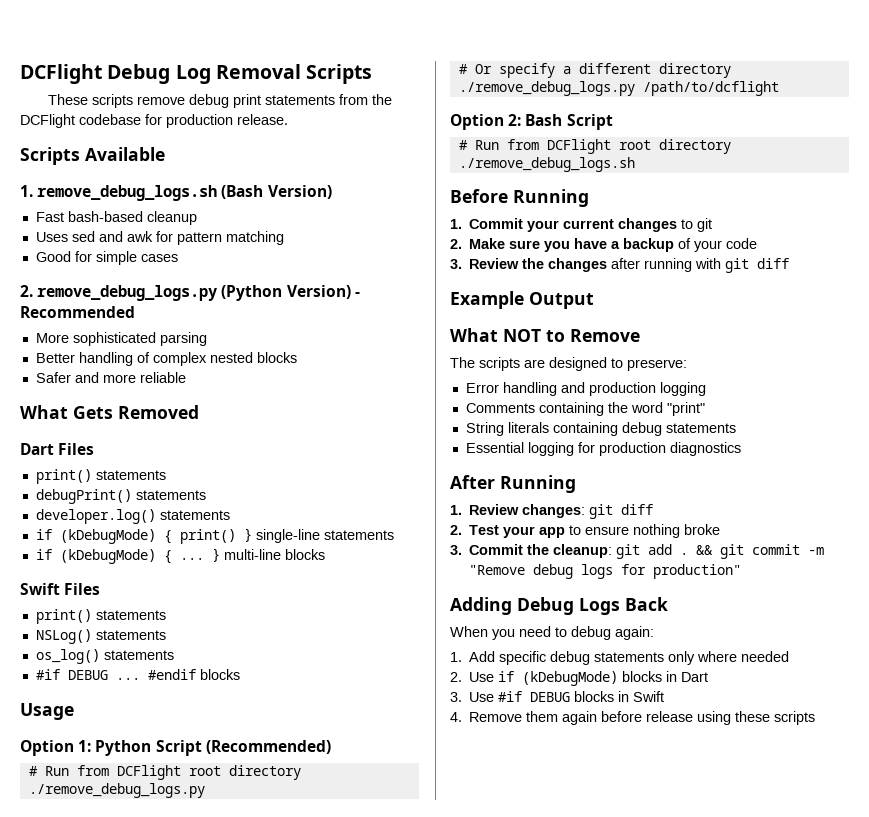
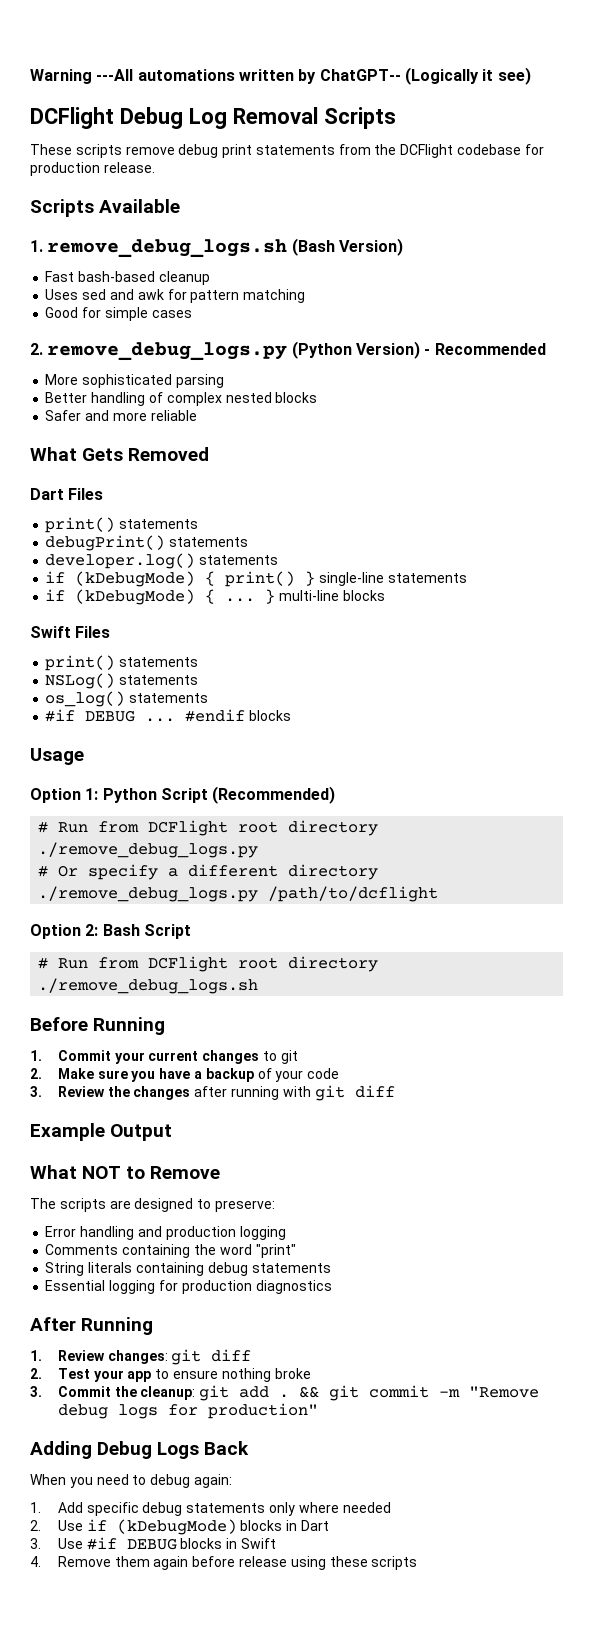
+ Warning ---All automations written by ChatGPT-- (Logically it see)

